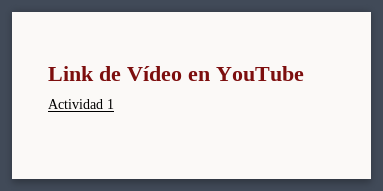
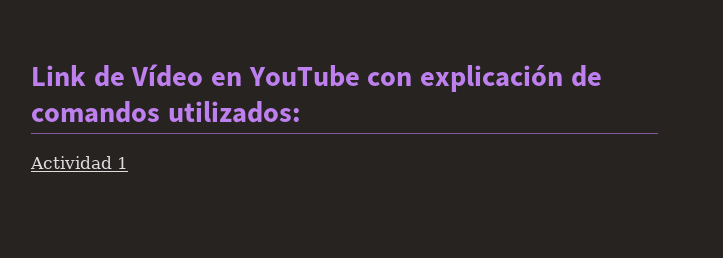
- Link de Vídeo en YouTube
+ Link de Vídeo en YouTube con explicación de comandos utilizados:

